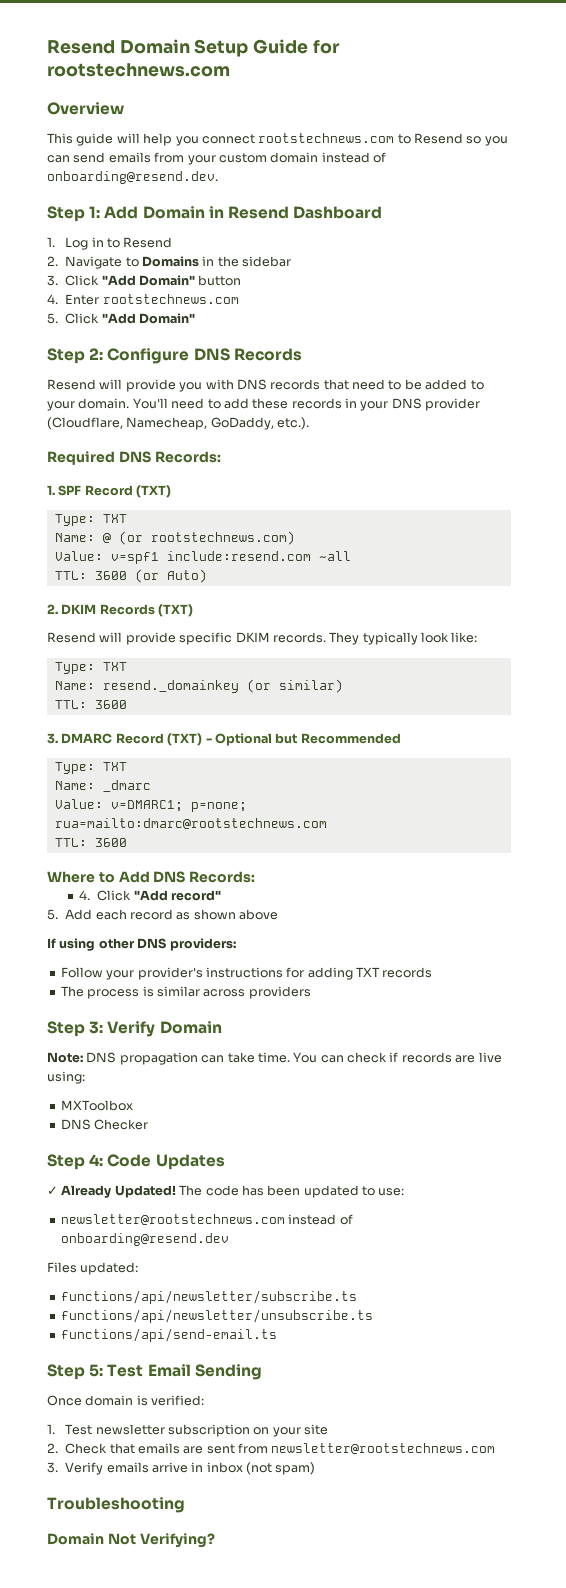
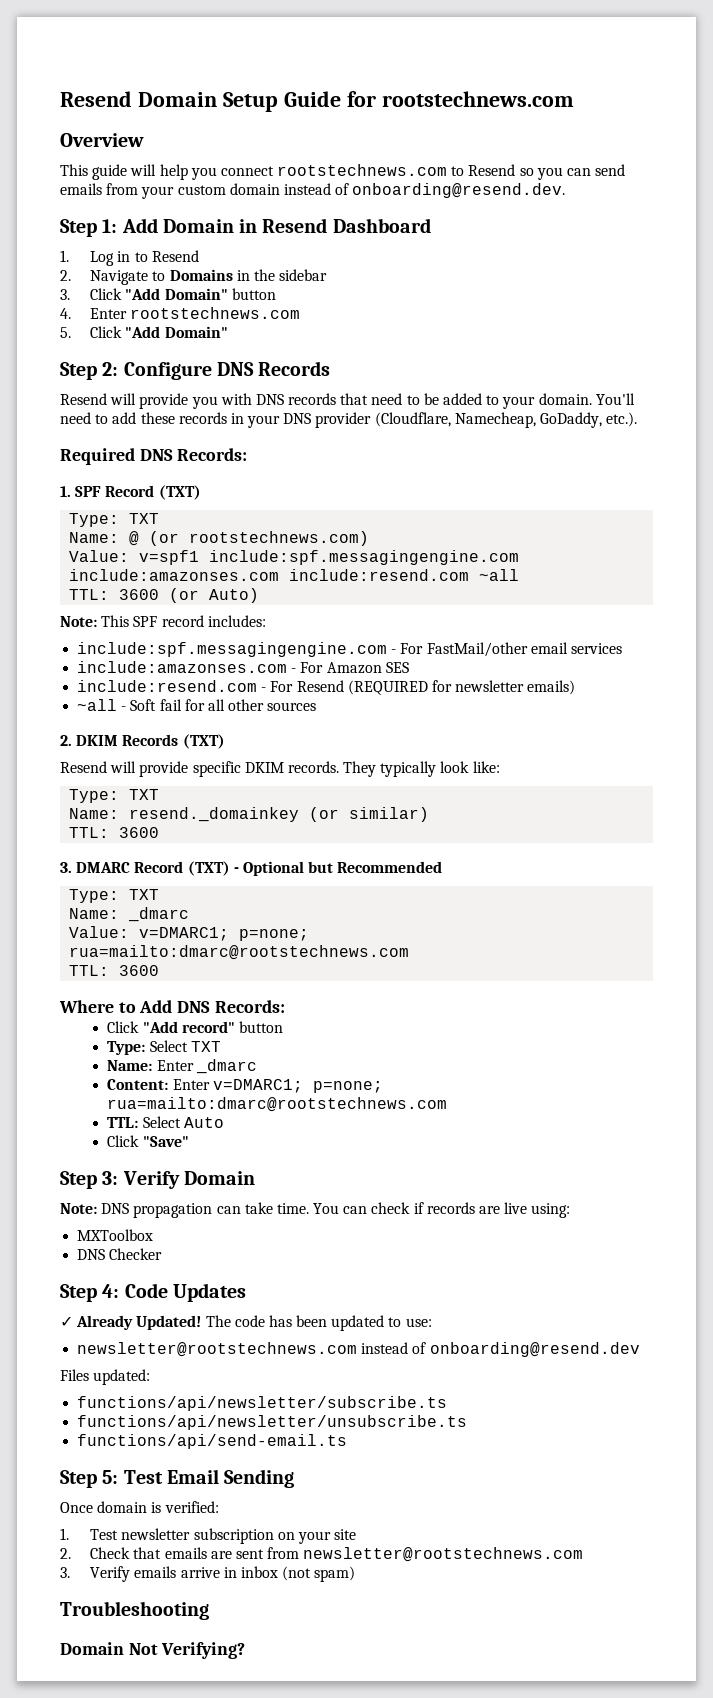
- Value: v=spf1 include:resend.com ~all
+ Value: v=spf1 include:spf.messagingengine.com include:amazonses.com include:resend.com ~all
+ Note: This SPF record includes:
+ include:spf.messagingengine.com - For FastMail/other email services
+ include:amazonses.com - For Amazon SES
+ include:resend.com - For Resend (REQUIRED for newsletter emails)
+ ~all - Soft fail for all other sources
- 4. Click "Add record"
- 5. Add each record as shown above
- If using other DNS providers:
- Follow your provider's instructions for adding TXT records
- The process is similar across providers
+ Click "Add record" button
+ Type: Select TXT
+ Name: Enter _dmarc
+ Content: Enter v=DMARC1; p=none; rua=mailto:dmarc@rootstechnews.com
+ TTL: Select Auto
+ Click "Save"

